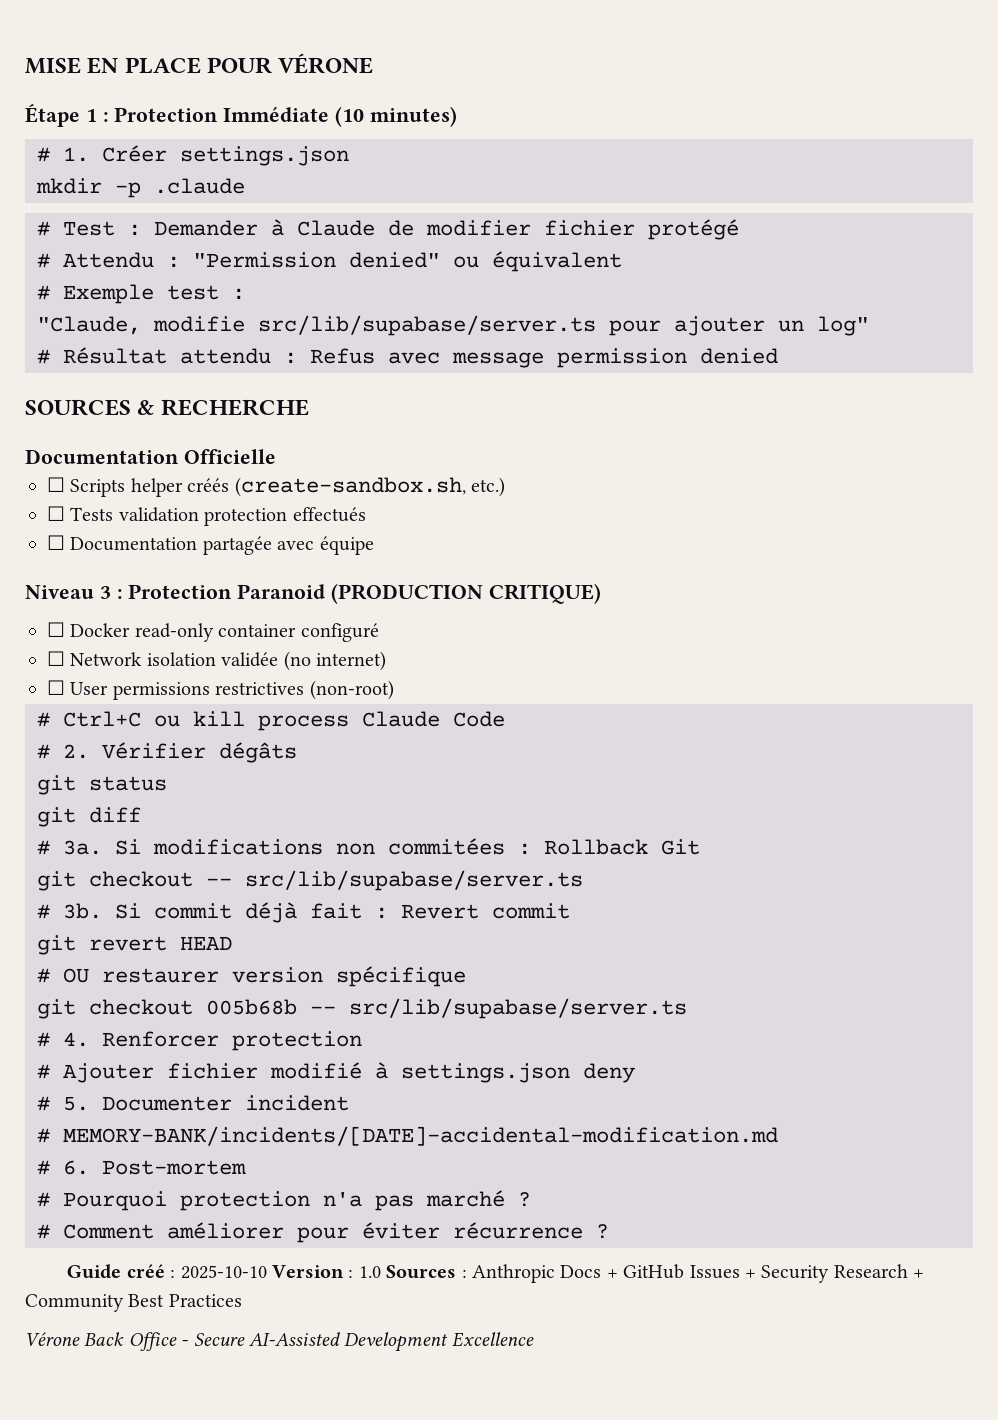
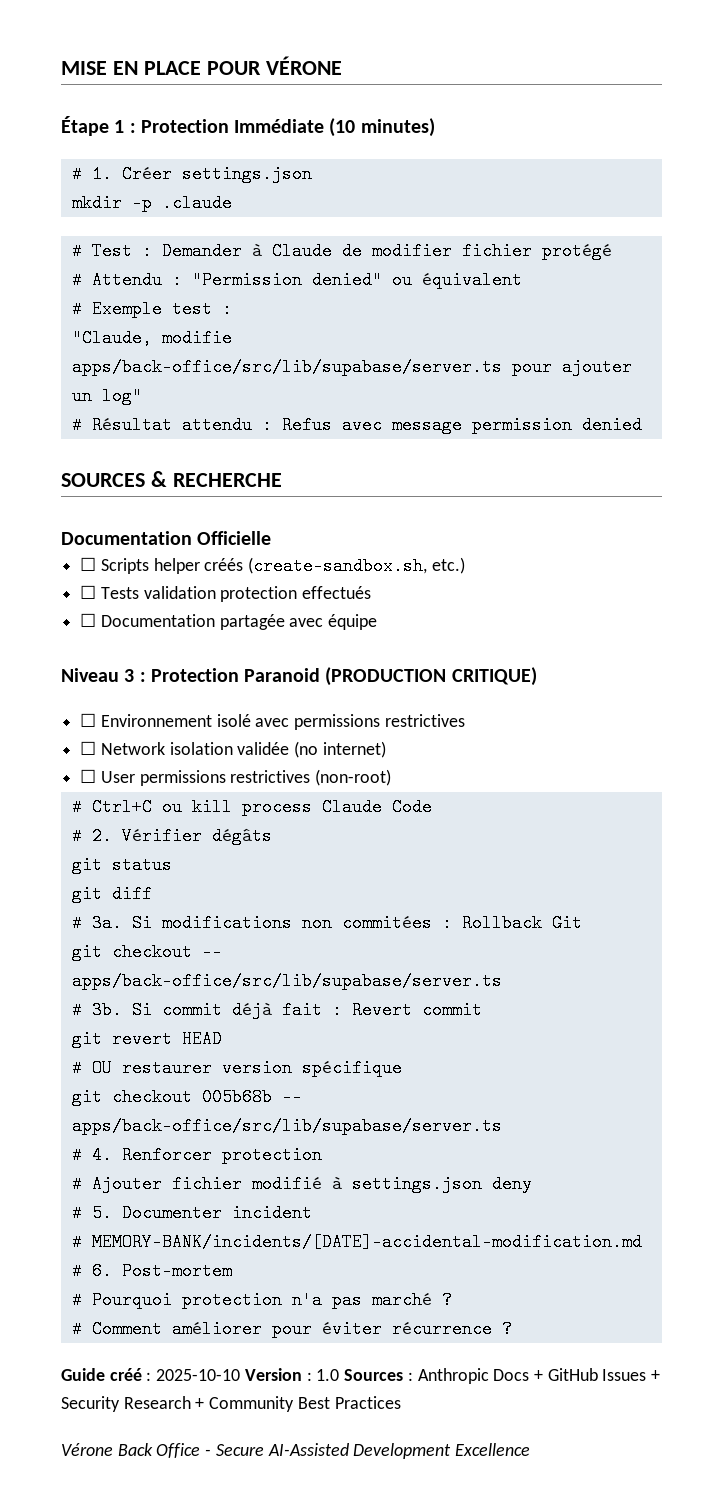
- "Claude, modifie src/lib/supabase/server.ts pour ajouter un log"
+ "Claude, modifie apps/back-office/src/lib/supabase/server.ts pour ajouter un log"
- ☐ Docker read-only container configuré
+ ☐ Environnement isolé avec permissions restrictives
- git checkout -- src/lib/supabase/server.ts
+ git checkout -- apps/back-office/src/lib/supabase/server.ts
- git checkout 005b68b -- src/lib/supabase/server.ts
+ git checkout 005b68b -- apps/back-office/src/lib/supabase/server.ts

